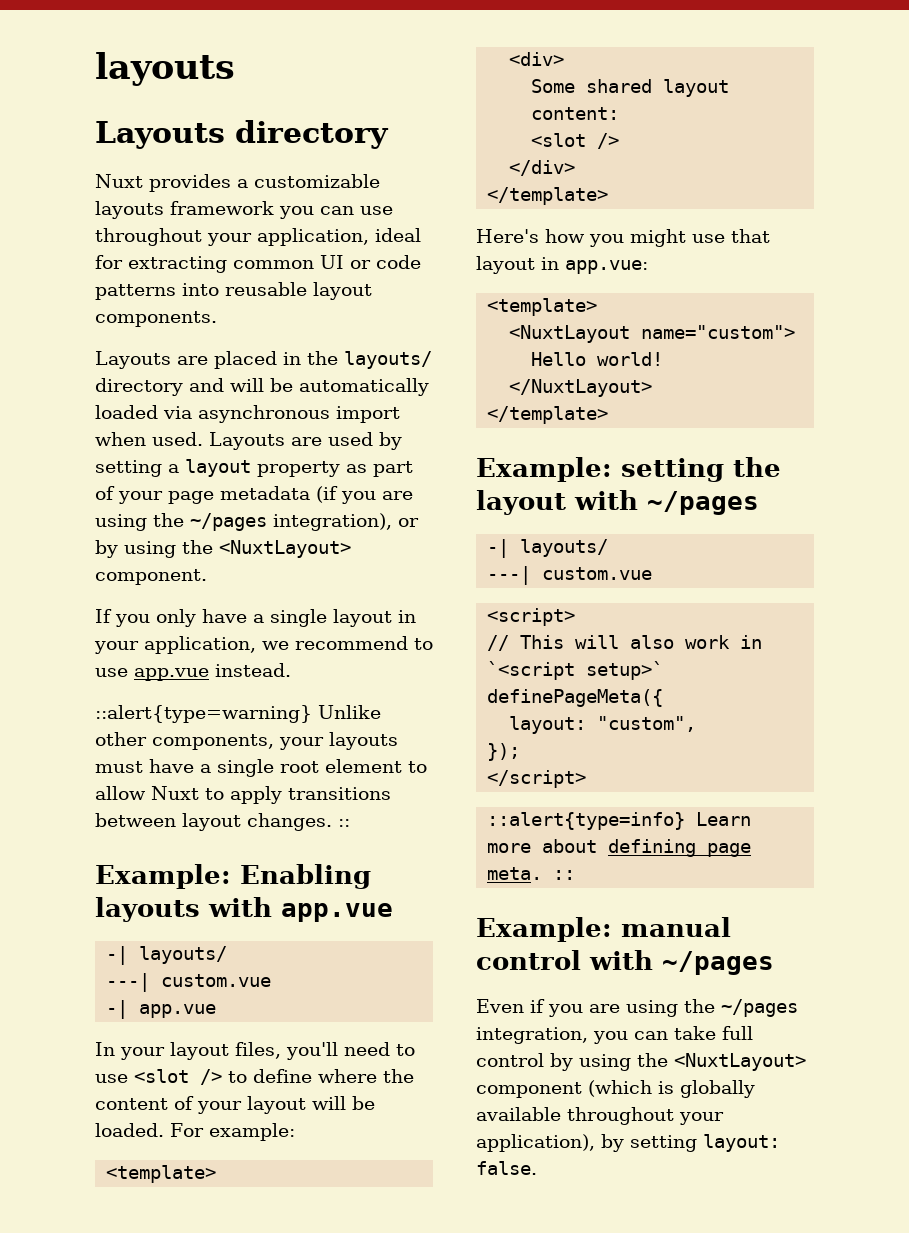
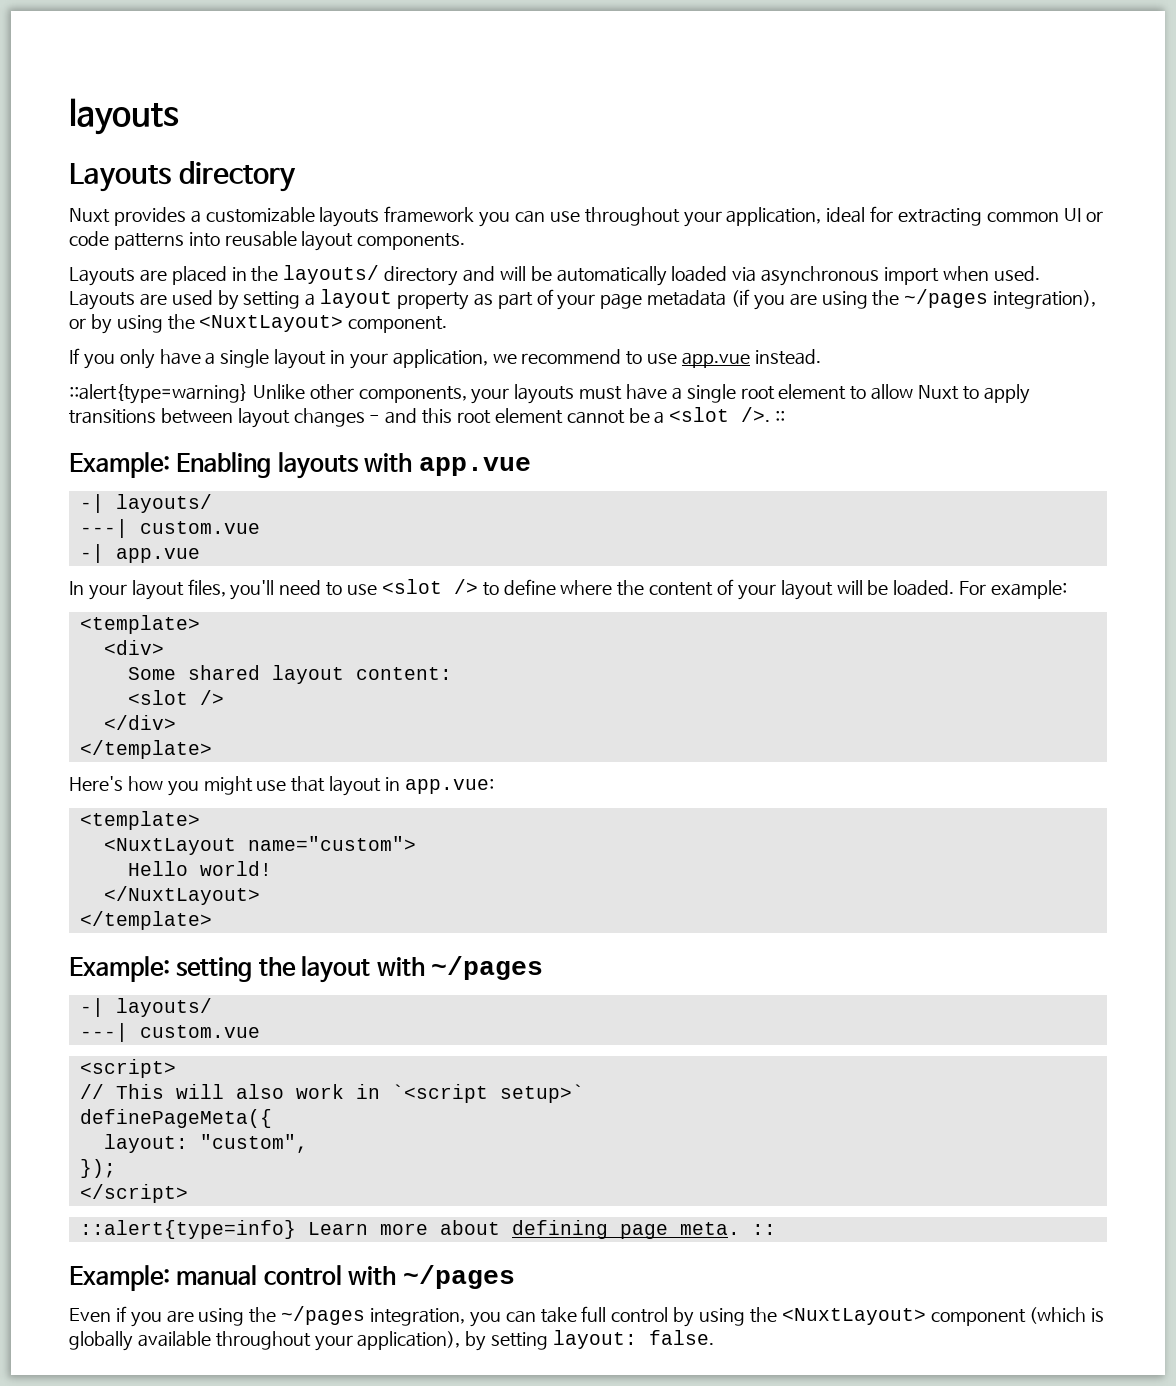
- ::alert{type=warning} Unlike other components, your layouts must have a single root element to allow Nuxt to apply transitions between layout changes. ::
+ ::alert{type=warning} Unlike other components, your layouts must have a single root element to allow Nuxt to apply transitions between layout changes - and this root element cannot be a <slot />. ::

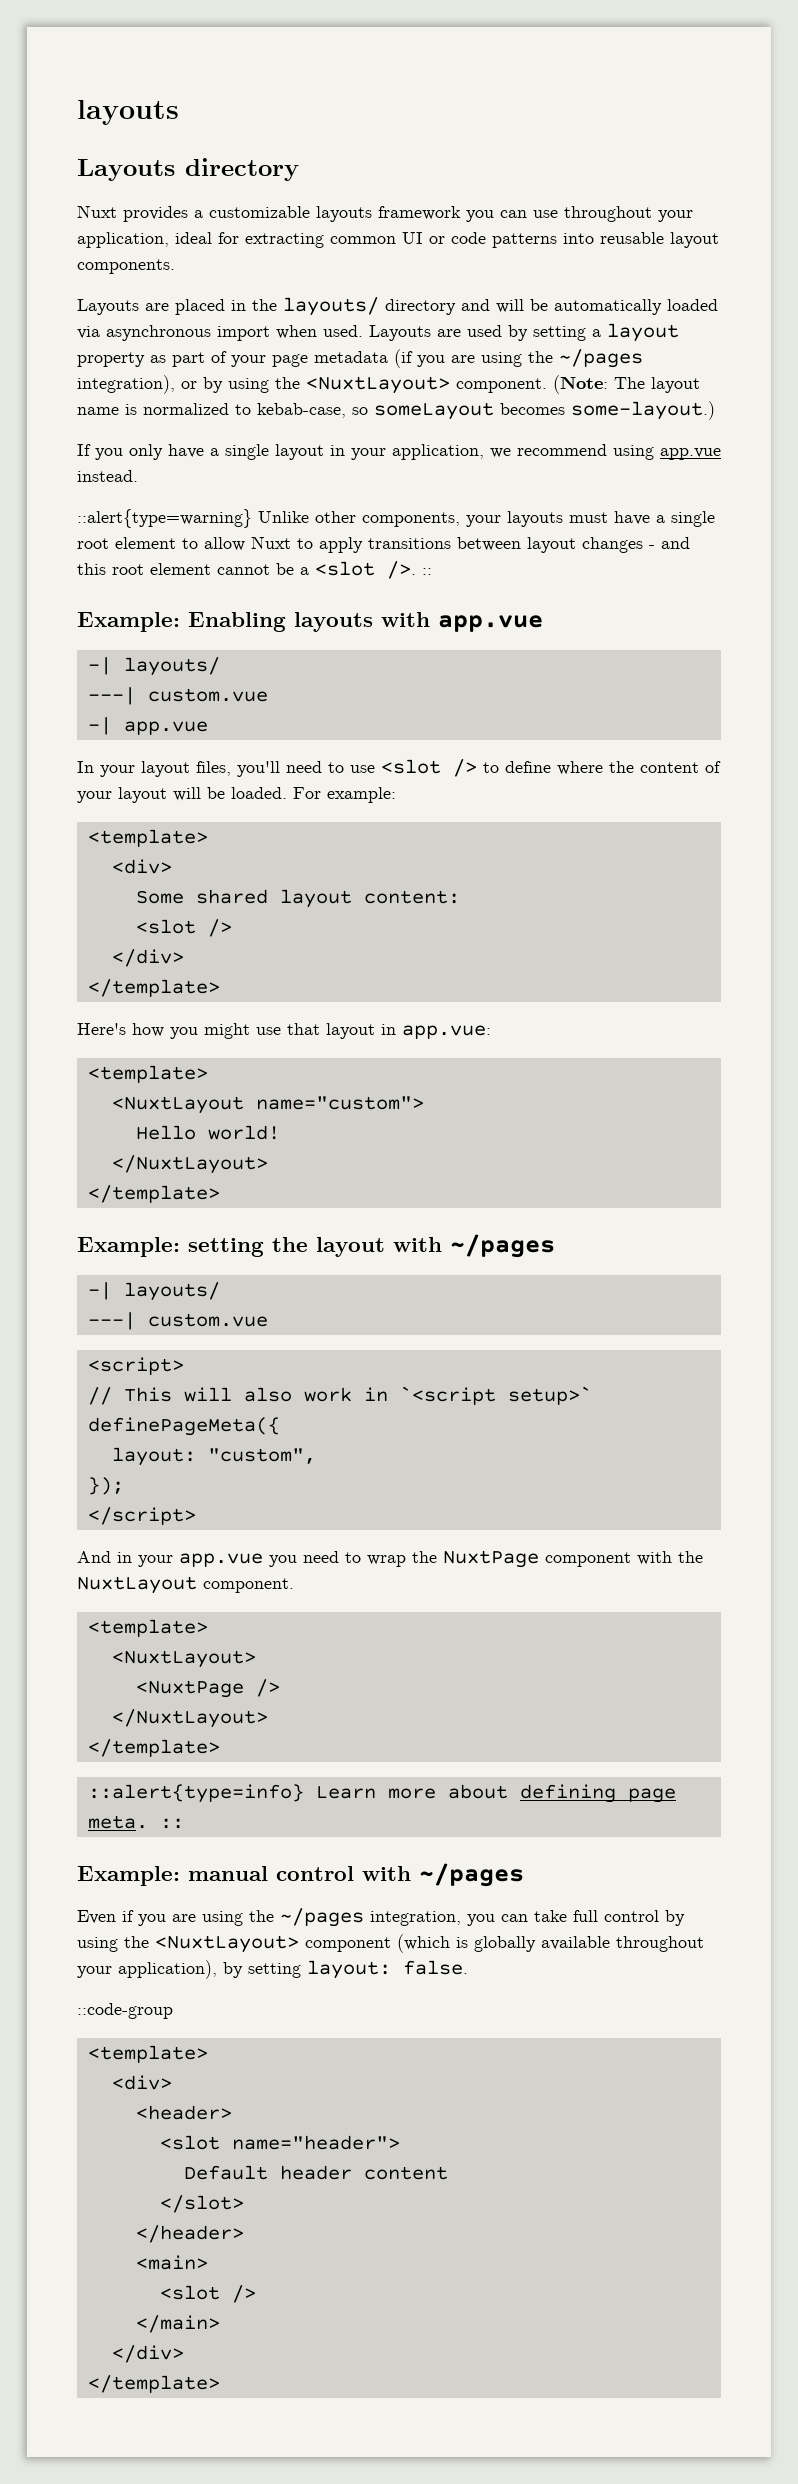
+ (Note: The layout name is normalized to kebab-case, so someLayout becomes some-layout.)
- If you only have a single layout in your application, we recommend to use app.vue instead.
+ If you only have a single layout in your application, we recommend using app.vue instead.
+ And in your app.vue you need to wrap the NuxtPage component with the NuxtLayout component.
+ <template>
+ <NuxtLayout>
+ <NuxtPage />
+ </NuxtLayout>
+ </template>
+ ::code-group
+ <template>
+ <div>
+ <header>
+ <slot name="header">
+ Default header content
+ </slot>
+ </header>
+ <main>
+ <slot />
+ </main>
+ </div>
+ </template>

